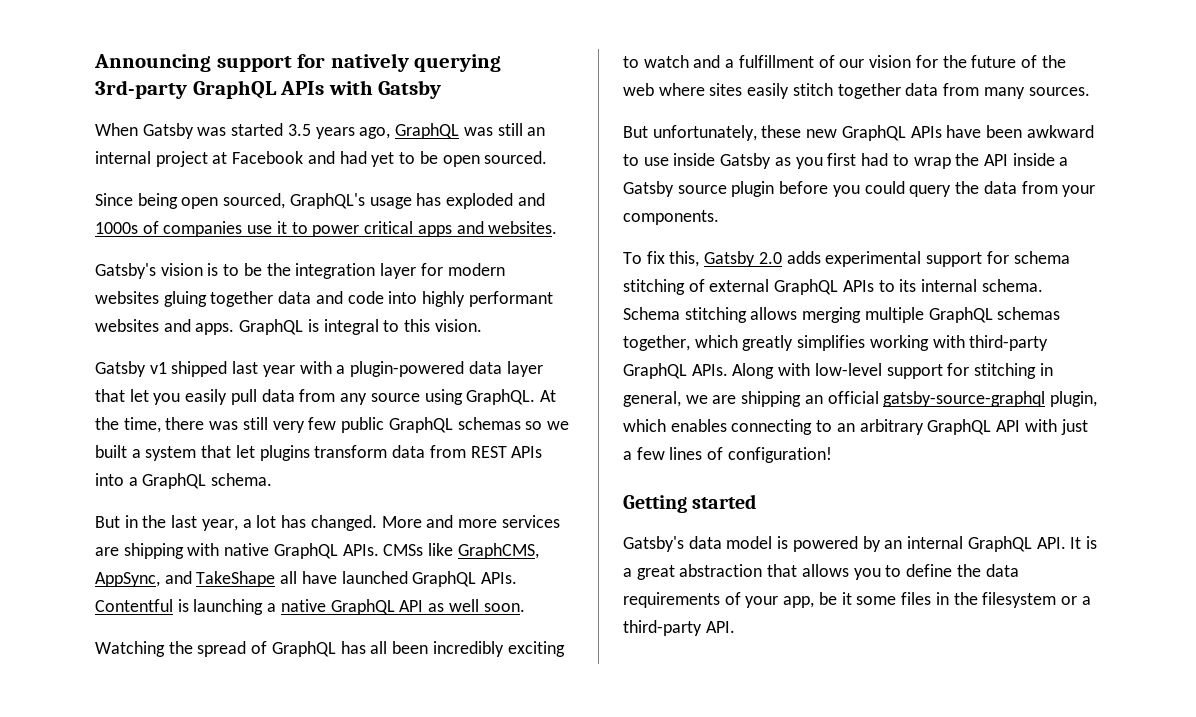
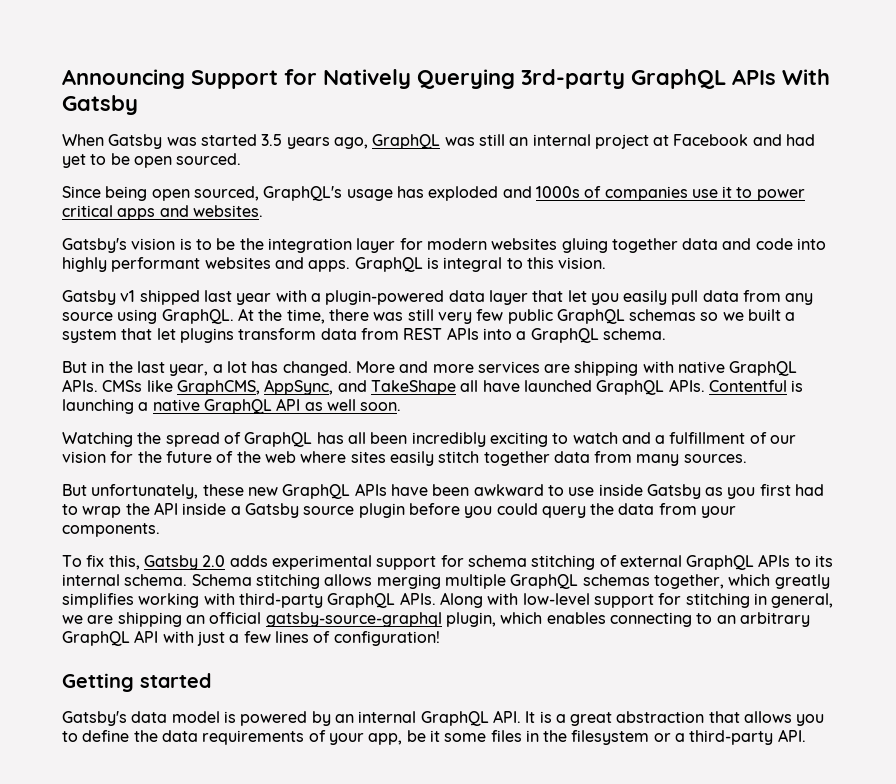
- Announcing support for natively querying 3rd-party GraphQL APIs with Gatsby
+ Announcing Support for Natively Querying 3rd-party GraphQL APIs With Gatsby

